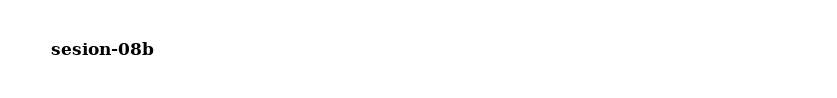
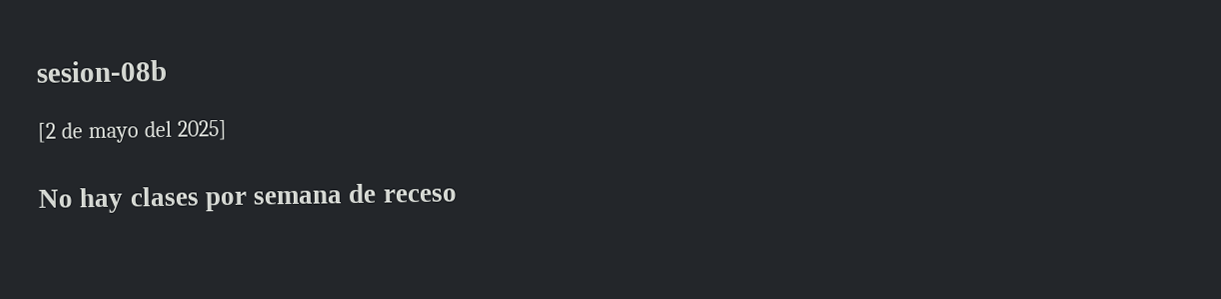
+ [2 de mayo del 2025]
+ No hay clases por semana de receso

